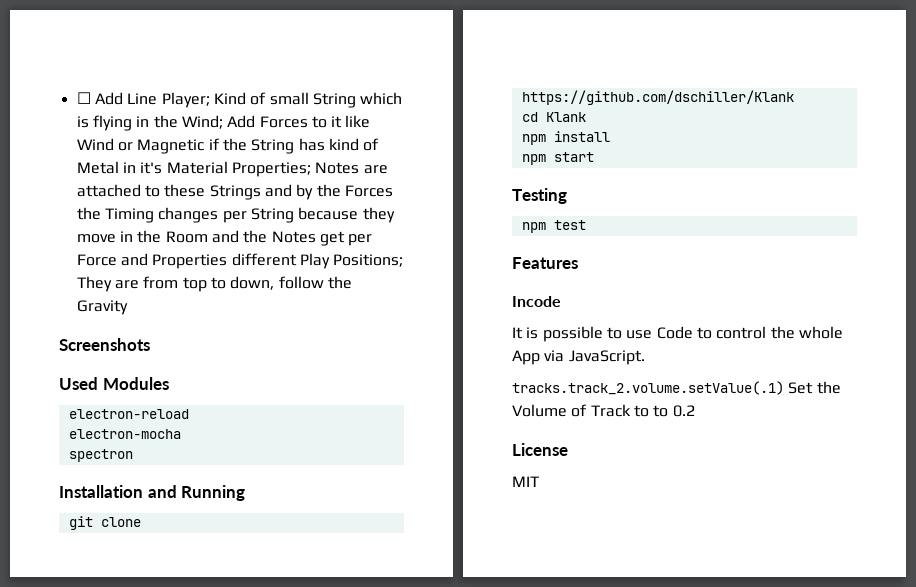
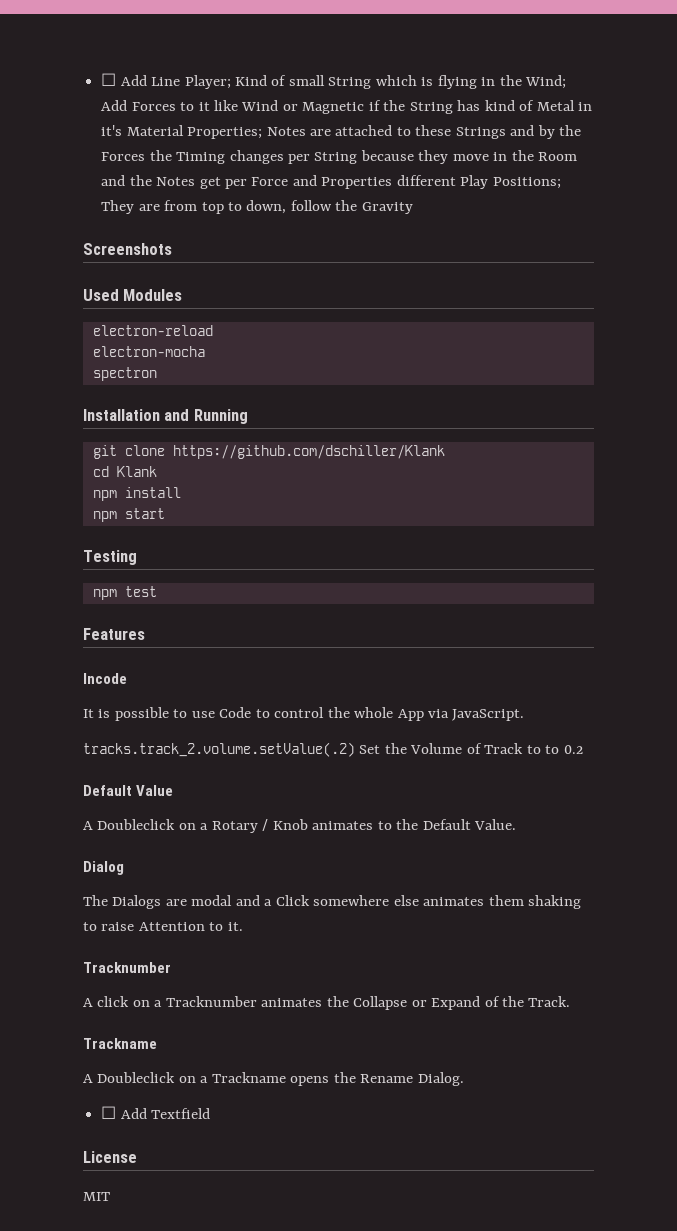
- tracks.track_2.volume.setValue(.1) Set the Volume of Track to to 0.2
+ tracks.track_2.volume.setValue(.2) Set the Volume of Track to to 0.2
+ Default Value
+ A Doubleclick on a Rotary / Knob animates to the Default Value.
+ Dialog
+ The Dialogs are modal and a Click somewhere else animates them shaking to raise Attention to it.
+ Tracknumber
+ A click on a Tracknumber animates the Collapse or Expand of the Track.
+ Trackname
+ A Doubleclick on a Trackname opens the Rename Dialog.
+ ☐ Add Textfield

